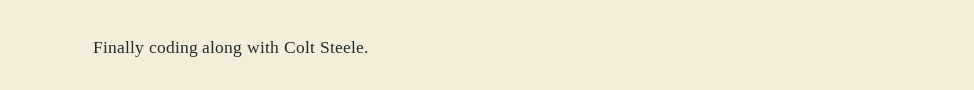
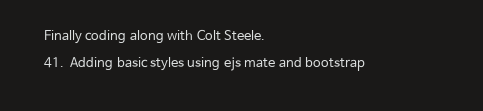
+ 41. Adding basic styles using ejs mate and bootstrap

